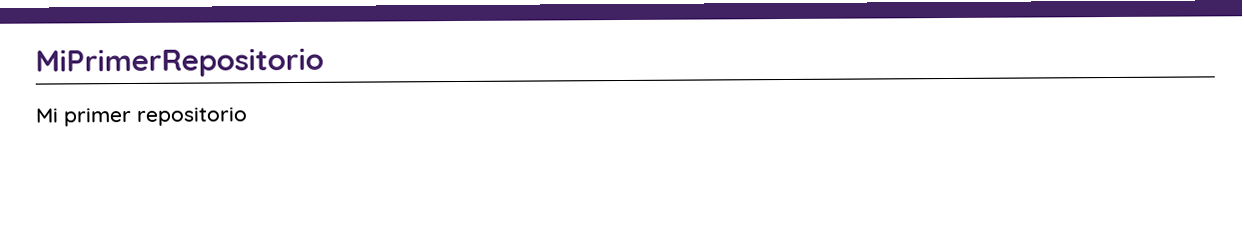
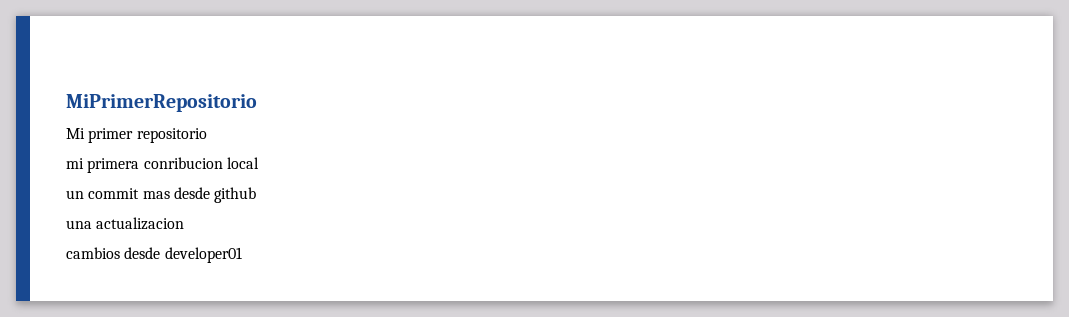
+ mi primera conribucion local
+ un commit mas desde github
+ una actualizacion
+ cambios desde developer01

